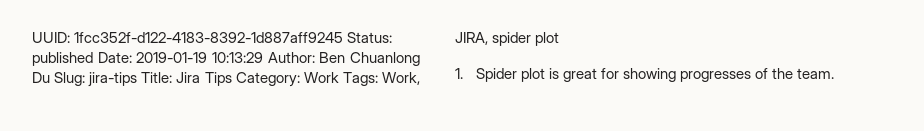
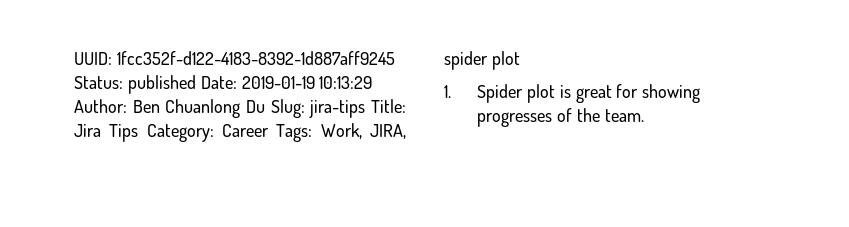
- UUID: 1fcc352f-d122-4183-8392-1d887aff9245 Status: published Date: 2019-01-19 10:13:29 Author: Ben Chuanlong Du Slug: jira-tips Title: Jira Tips Category: Work Tags: Work, JIRA, spider plot
+ UUID: 1fcc352f-d122-4183-8392-1d887aff9245 Status: published Date: 2019-01-19 10:13:29 Author: Ben Chuanlong Du Slug: jira-tips Title: Jira Tips Category: Career Tags: Work, JIRA, spider plot

